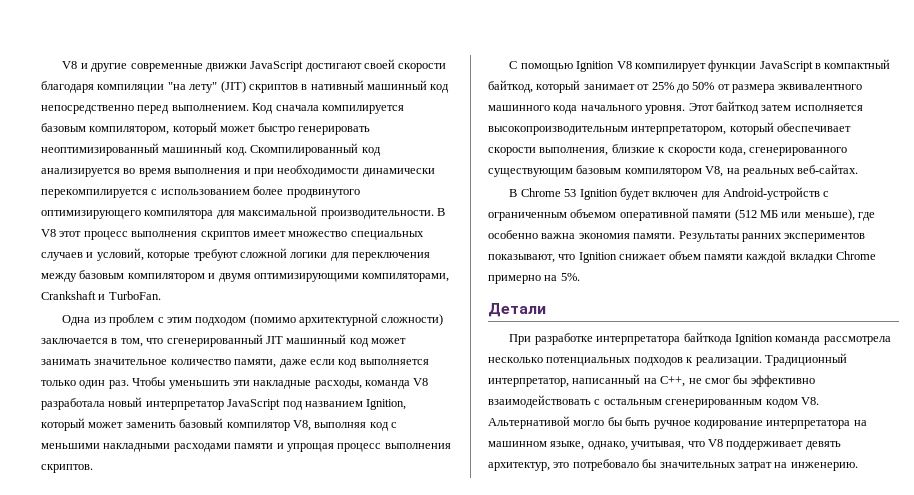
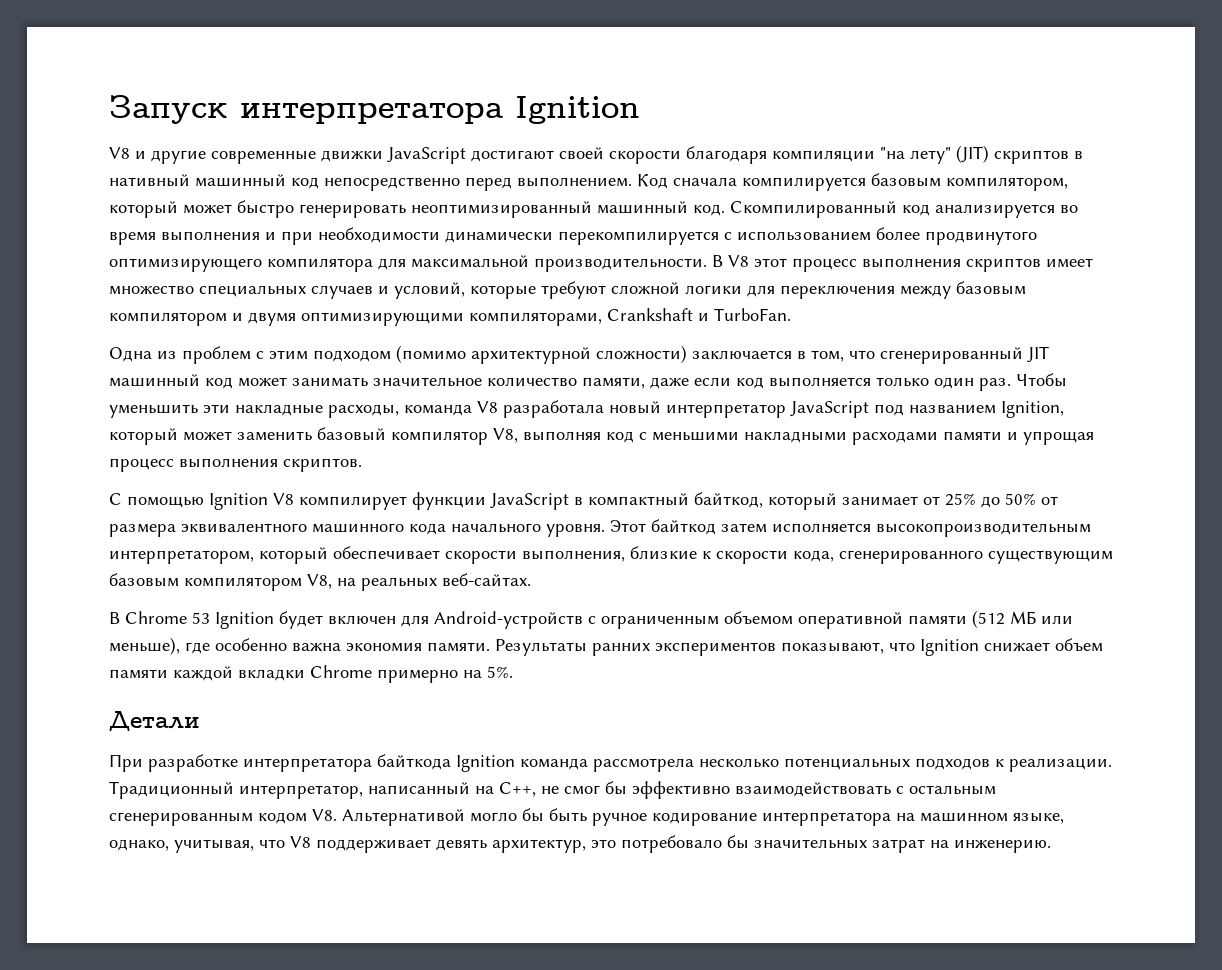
+ Запуск интерпретатора Ignition

